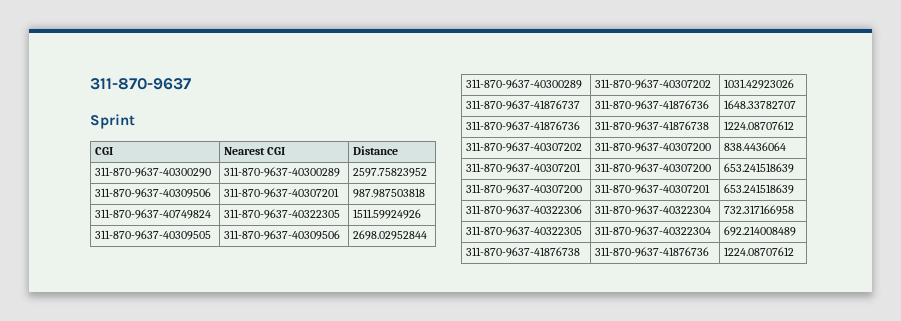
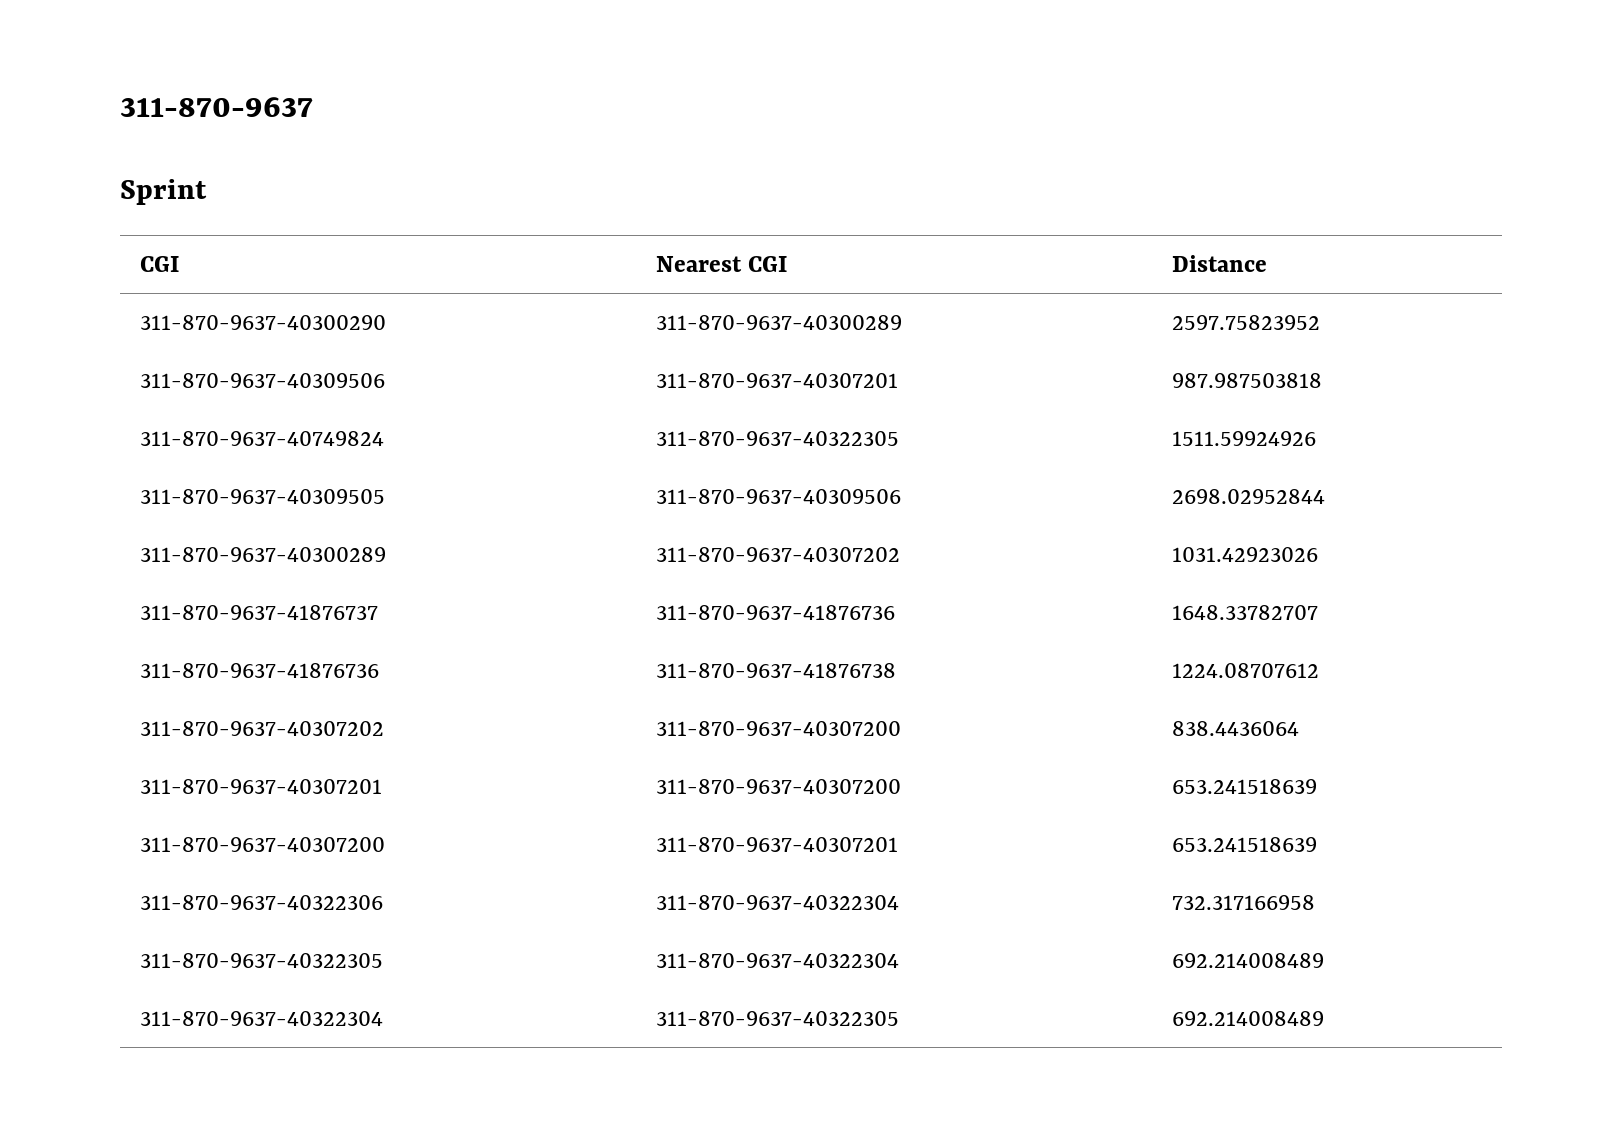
- 311-870-9637-41876738 | 311-870-9637-41876736 | 1224.08707612
+ 311-870-9637-40322304 | 311-870-9637-40322305 | 692.214008489

